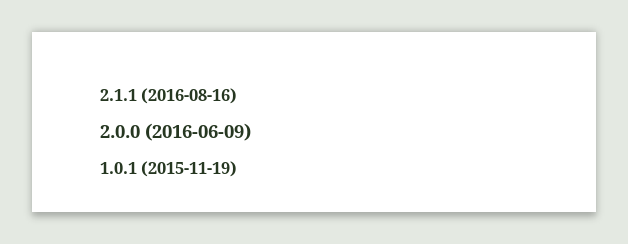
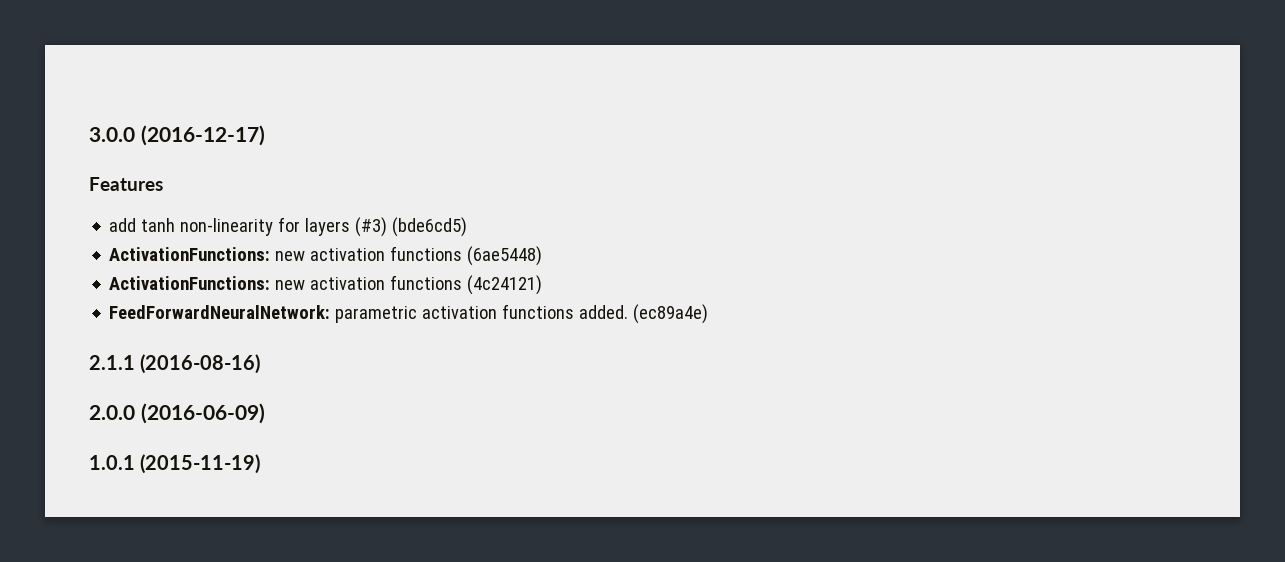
+ 3.0.0 (2016-12-17)
+ Features
+ add tanh non-linearity for layers (#3) (bde6cd5)
+ ActivationFunctions: new activation functions (6ae5448)
+ ActivationFunctions: new activation functions (4c24121)
+ FeedForwardNeuralNetwork: parametric activation functions added. (ec89a4e)

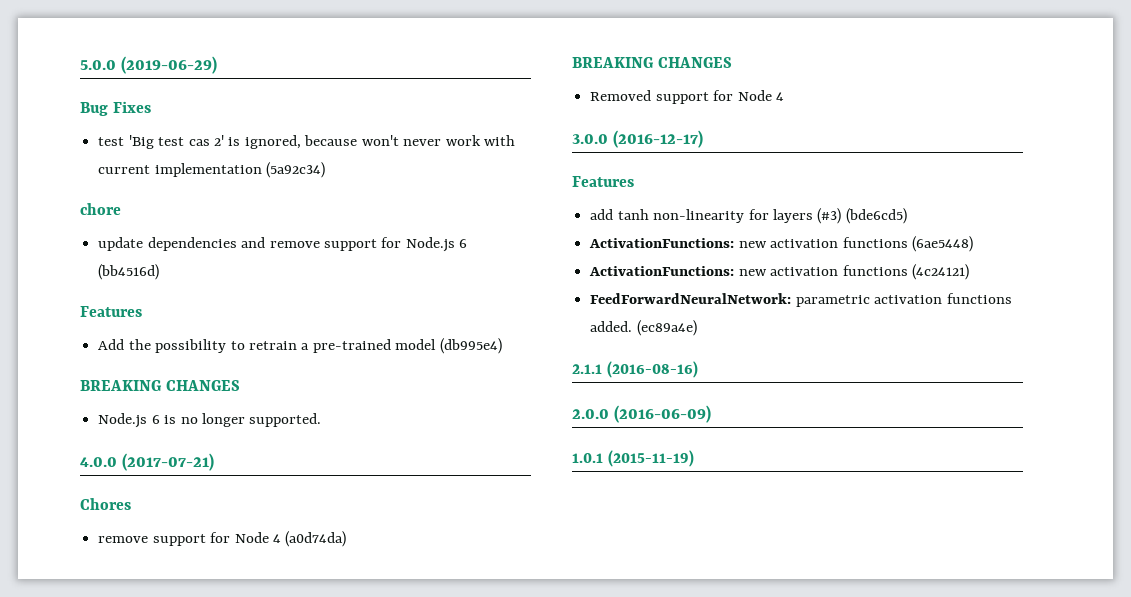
+ 5.0.0 (2019-06-29)
+ Bug Fixes
+ test 'Big test cas 2' is ignored, because won't never work with current implementation (5a92c34)
+ chore
+ update dependencies and remove support for Node.js 6 (bb4516d)
+ Features
+ Add the possibility to retrain a pre-trained model (db995e4)
+ BREAKING CHANGES
+ Node.js 6 is no longer supported.
+ 4.0.0 (2017-07-21)
+ Chores
+ remove support for Node 4 (a0d74da)
+ BREAKING CHANGES
+ Removed support for Node 4

